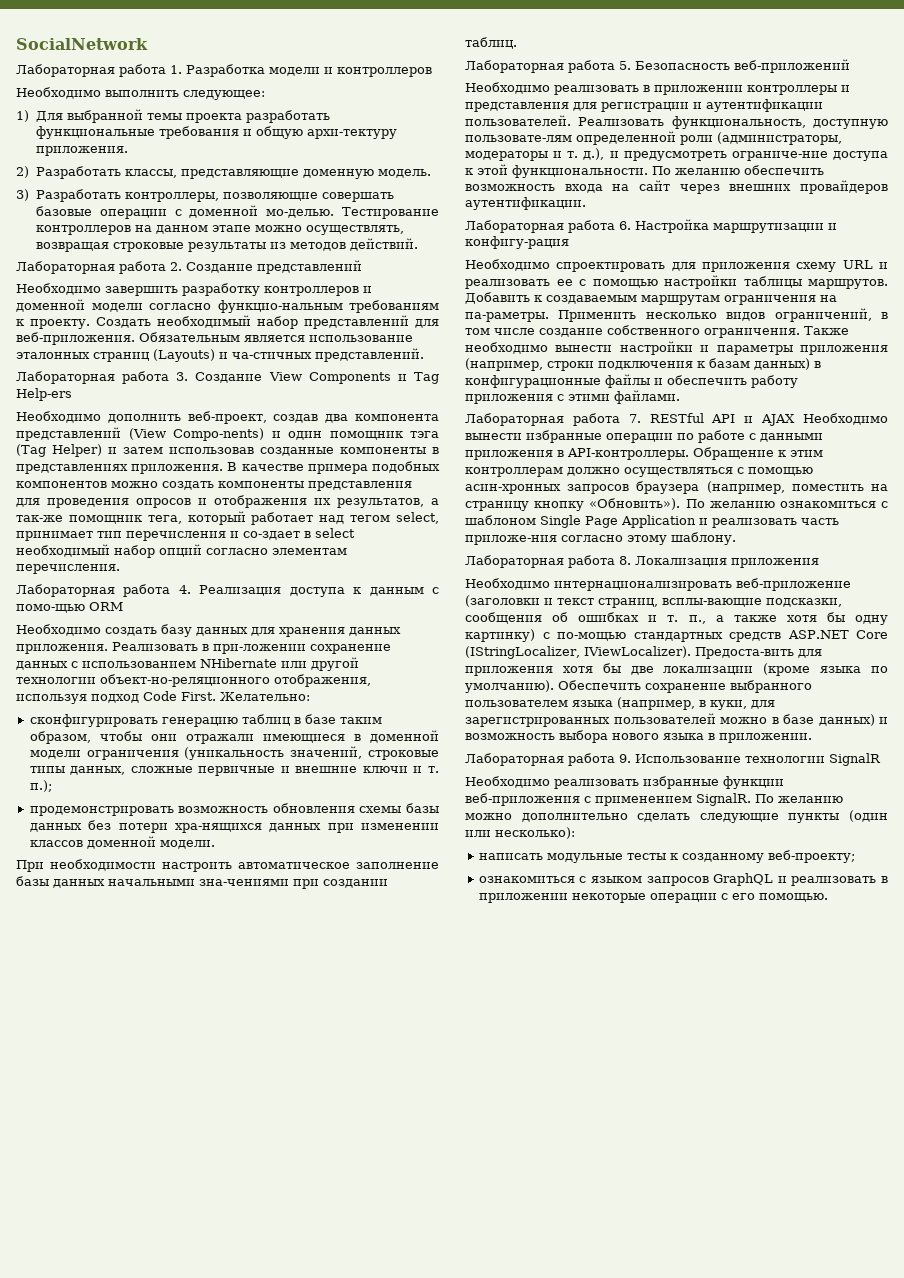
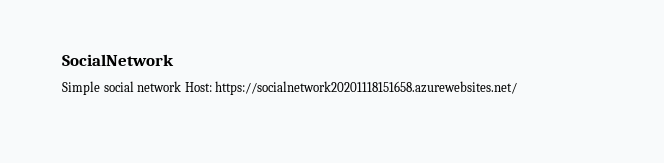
- Лабораторная работа 1. Разработка модели и контроллеров
- Необходимо выполнить следующее:
- 1) Для выбранной темы проекта разработать функциональные требования и общую архи-тектуру приложения.
- 2) Разработать классы, представляющие доменную модель.
- 3) Разработать контроллеры, позволяющие совершать базовые операции с доменной мо-делью. Тестирование контроллеров на данном этапе можно осуществлять, возвращая строковые результаты из методов действий.
- Лабораторная работа 2. Создание представлений
- Необходимо завершить разработку контроллеров и доменной модели согласно функцио-нальным требованиям к проекту. Создать необходимый набор представлений для веб-приложения. Обязательным является использование эталонных страниц (Layouts) и ча-стичных представлений.
- Лабораторная работа 3. Создание View Components и Tag Help-ers
- Необходимо дополнить веб-проект, создав два компонента представлений (View Compo-nents) и один помощник тэга (Tag Helper) и затем использовав созданные компоненты в представлениях приложения. В качестве примера подобных компонентов можно создать компоненты представления для проведения опросов и отображения их результатов, а так-же помощник тега, который работает над тегом select, принимает тип перечисления и со-здает в select необходимый набор опций согласно элементам перечисления.
- Лабораторная работа 4. Реализация доступа к данным с помо-щью ORM
- Необходимо создать базу данных для хранения данных приложения. Реализовать в при-ложении сохранение данных с использованием NHibernate или другой технологии объект-но-реляционного отображения, используя подход Code First. Желательно:
- сконфигурировать генерацию таблиц в базе таким образом, чтобы они отражали имеющиеся в доменной модели ограничения (уникальность значений, строковые типы данных, сложные первичные и внешние ключи и т. п.);
- продемонстрировать возможность обновления схемы базы данных без потери хра-нящихся данных при изменении классов доменной модели.
- При необходимости настроить автоматическое заполнение базы данных начальными зна-чениями при создании таблиц.
- Лабораторная работа 5. Безопасность веб-приложений
- Необходимо реализовать в приложении контроллеры и представления для регистрации и аутентификации пользователей. Реализовать функциональность, доступную пользовате-лям определенной роли (администраторы, модераторы и т. д.), и предусмотреть ограниче-ние доступа к этой функциональности. По желанию обеспечить возможность входа на сайт через внешних провайдеров аутентификации.
- Лабораторная работа 6. Настройка маршрутизации и конфигу-рация
- Необходимо спроектировать для приложения схему URL и реализовать ее с помощью настройки таблицы маршрутов. Добавить к создаваемым маршрутам ограничения на па-раметры. Применить несколько видов ограничений, в том числе создание собственного ограничения. Также необходимо вынести настройки и параметры приложения (например, строки подключения к базам данных) в конфигурационные файлы и обеспечить работу приложения с этими файлами.
- Лабораторная работа 7. RESTful API и AJAX Необходимо вынести избранные операции по работе с данными приложения в API-контроллеры. Обращение к этим контроллерам должно осуществляться с помощью асин-хронных запросов браузера (например, поместить на страницу кнопку «Обновить»). По желанию ознакомиться с шаблоном Single Page Application и реализовать часть приложе-ния согласно этому шаблону.
- Лабораторная работа 8. Локализация приложения
- Необходимо интернационализировать веб-приложение (заголовки и текст страниц, всплы-вающие подсказки, сообщения об ошибках и т. п., а также хотя бы одну картинку) с по-мощью стандартных средств ASP.NET Core (IStringLocalizer, IViewLocalizer). Предоста-вить для приложения хотя бы две локализации (кроме языка по умолчанию). Обеспечить сохранение выбранного пользователем языка (например, в куки, для зарегистрированных пользователей можно в базе данных) и возможность выбора нового языка в приложении.
- Лабораторная работа 9. Использование технологии SignalR
- Необходимо реализовать избранные функции веб-приложения с применением SignalR. По желанию можно дополнительно сделать следующие пункты (один или несколько):
- написать модульные тесты к созданному веб-проекту;
- ознакомиться с языком запросов GraphQL и реализовать в приложении некоторые операции с его помощью.
+ Simple social network Host: https://socialnetwork20201118151658.azurewebsites.net/

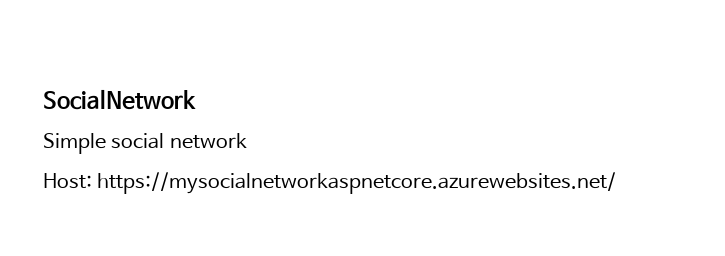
- Simple social network Host: https://socialnetwork20201118151658.azurewebsites.net/
+ Simple social network
+ Host: https://mysocialnetworkaspnetcore.azurewebsites.net/

